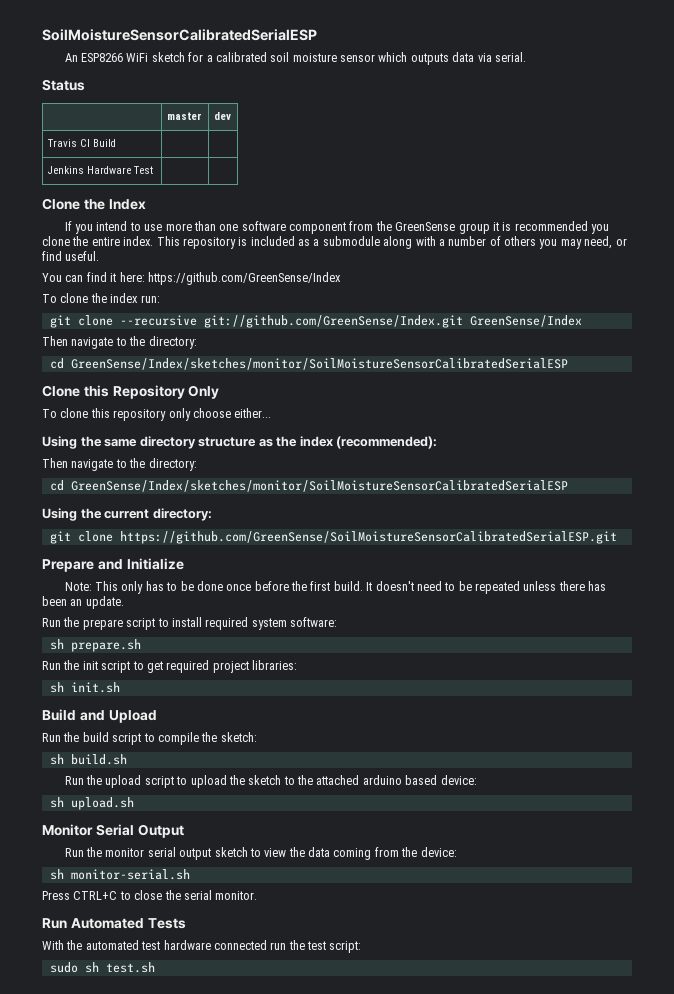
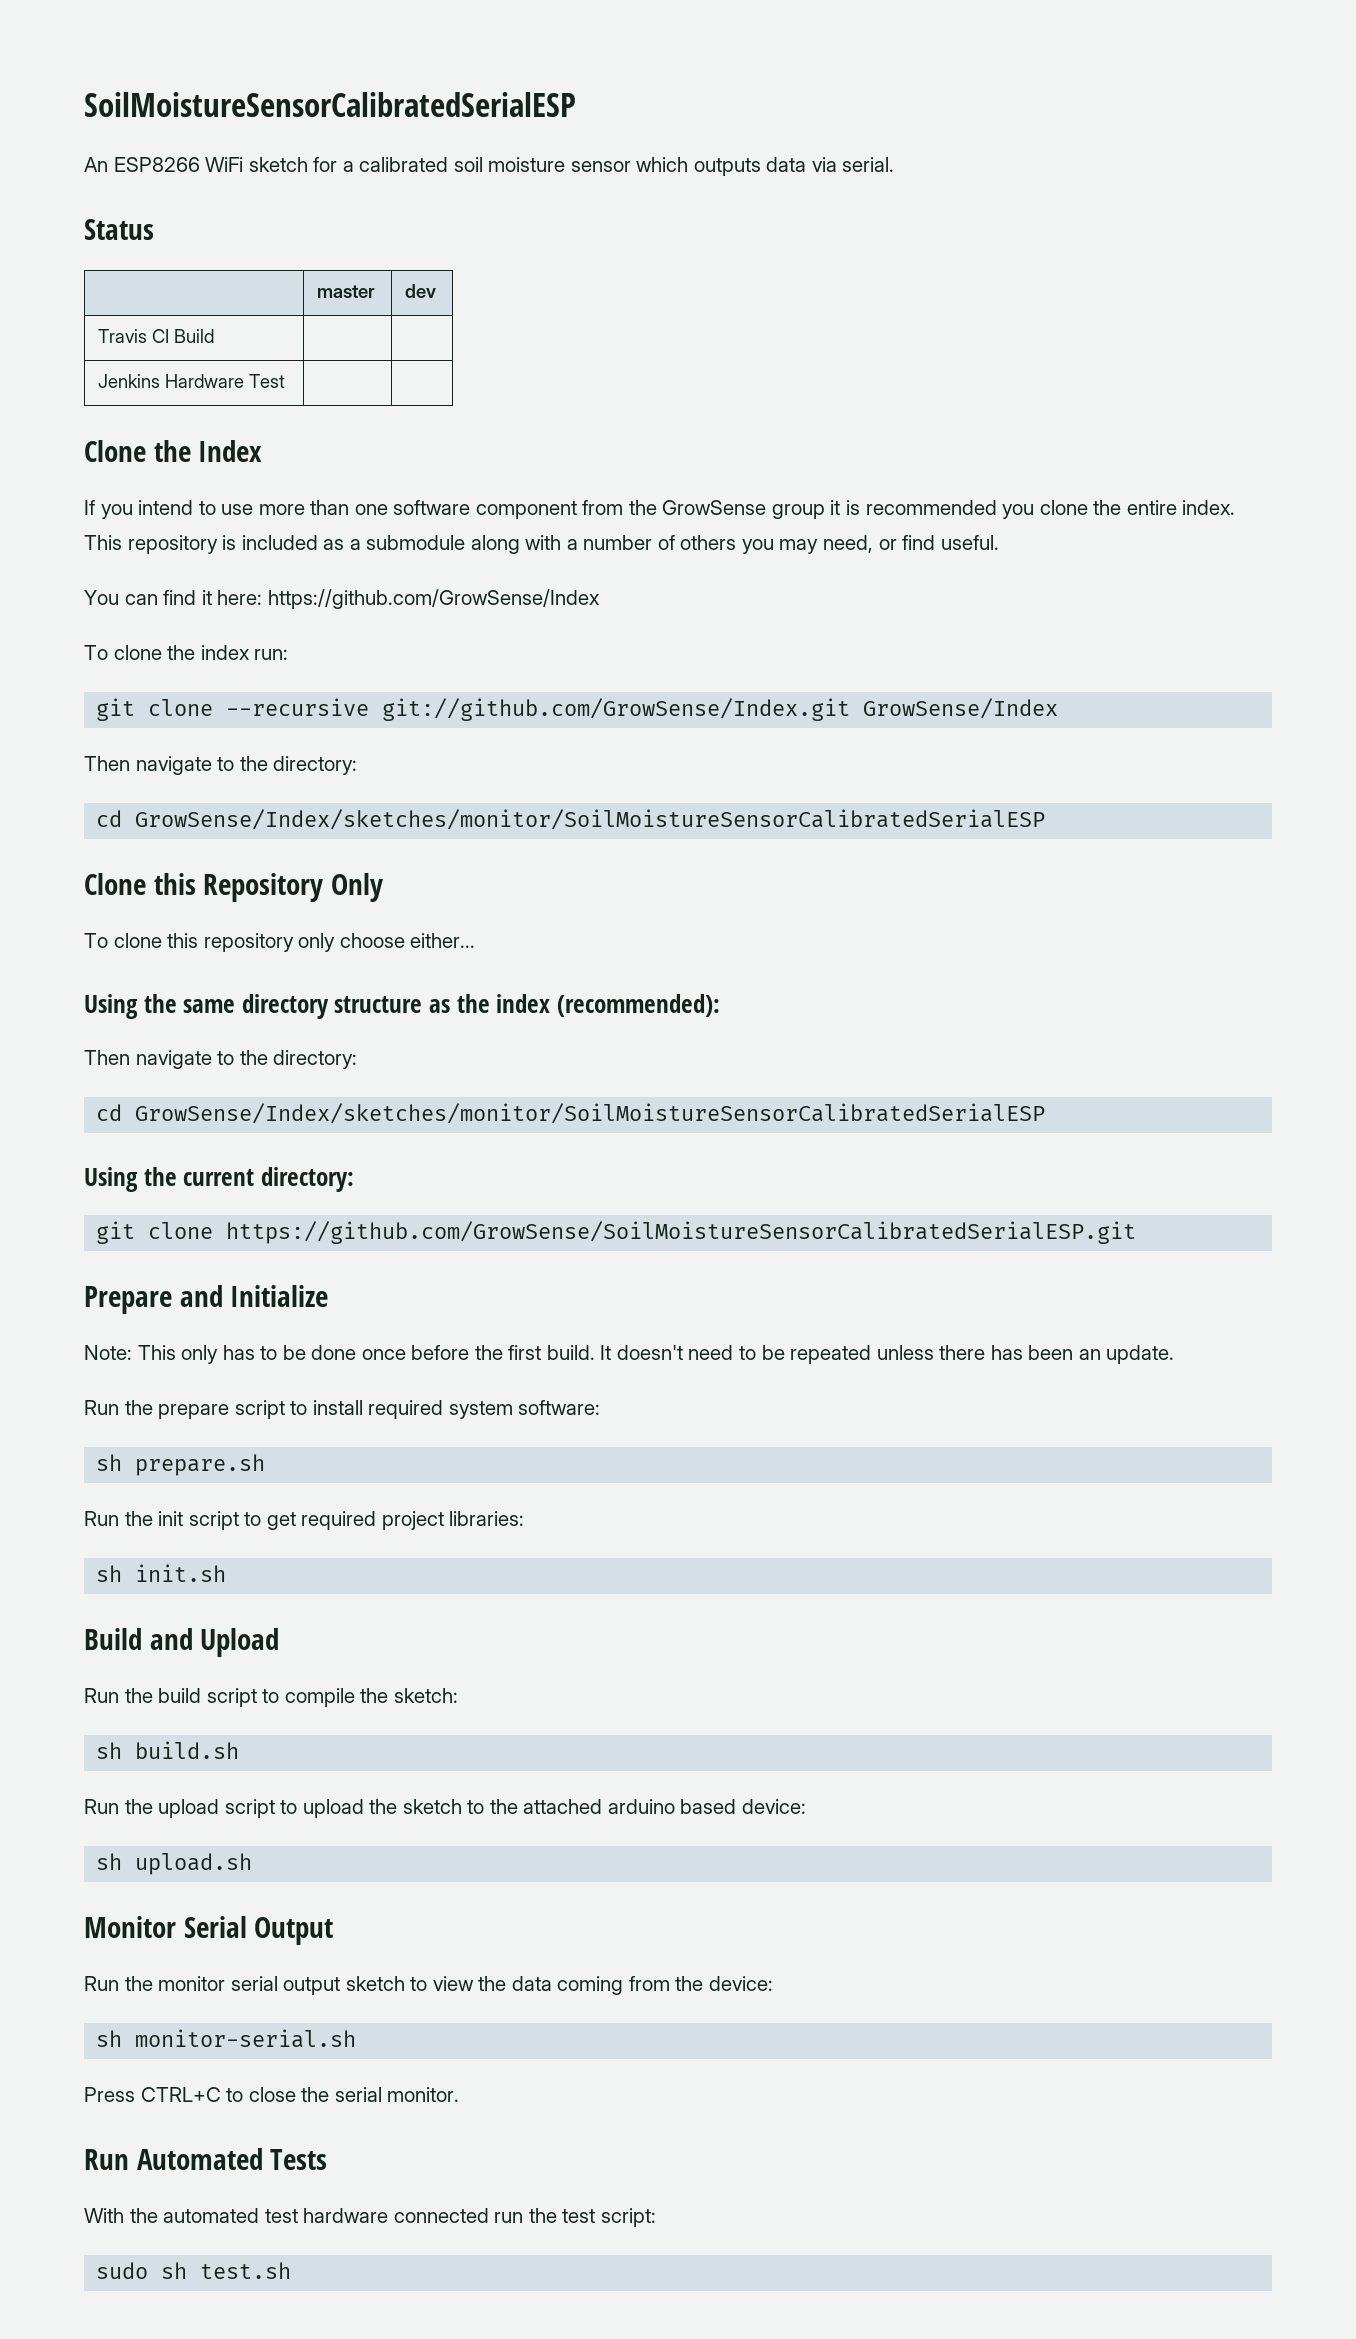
- If you intend to use more than one software component from the GreenSense group it is recommended you clone the entire index.
+ If you intend to use more than one software component from the GrowSense group it is recommended you clone the entire index.
- You can find it here: https://github.com/GreenSense/Index
+ You can find it here: https://github.com/GrowSense/Index
- git clone --recursive git://github.com/GreenSense/Index.git GreenSense/Index
+ git clone --recursive git://github.com/GrowSense/Index.git GrowSense/Index
  Then navigate to the directory:
- cd GreenSense/Index/sketches/monitor/SoilMoistureSensorCalibratedSerialESP
+ cd GrowSense/Index/sketches/monitor/SoilMoistureSensorCalibratedSerialESP
  Using the same directory structure as the index (recommended):
  Then navigate to the directory:
- cd GreenSense/Index/sketches/monitor/SoilMoistureSensorCalibratedSerialESP
+ cd GrowSense/Index/sketches/monitor/SoilMoistureSensorCalibratedSerialESP
- git clone https://github.com/GreenSense/SoilMoistureSensorCalibratedSerialESP.git
+ git clone https://github.com/GrowSense/SoilMoistureSensorCalibratedSerialESP.git

